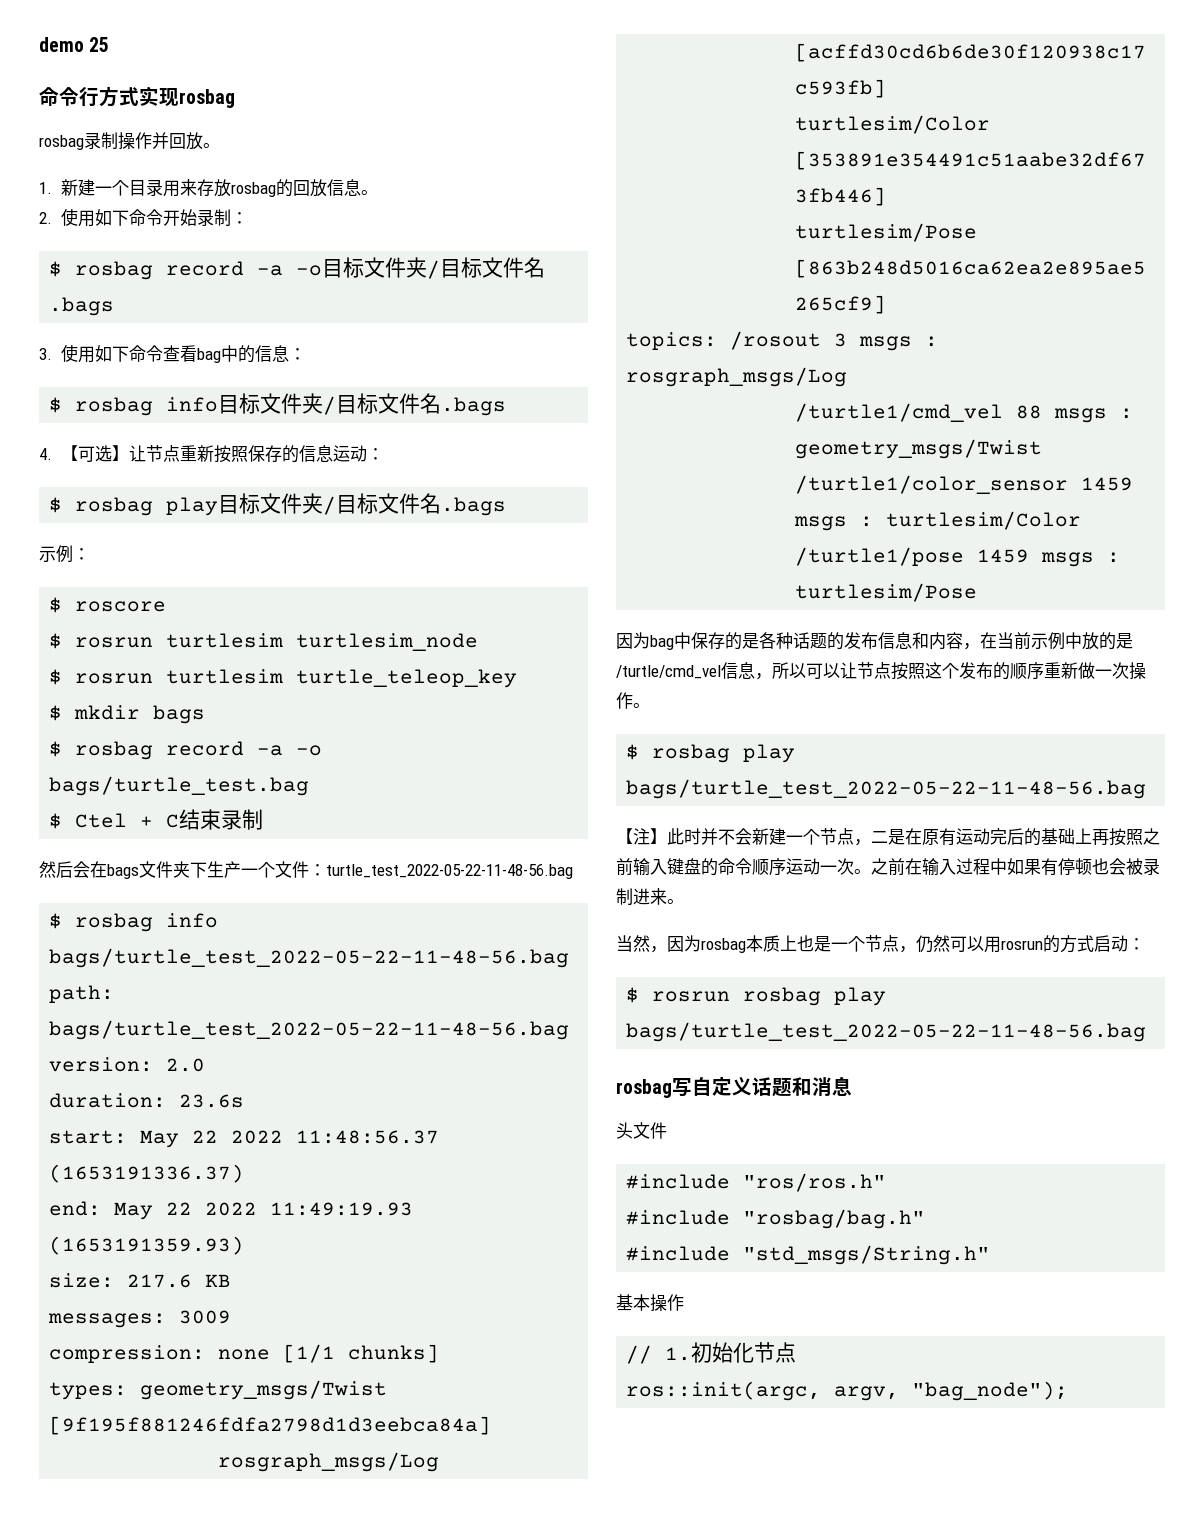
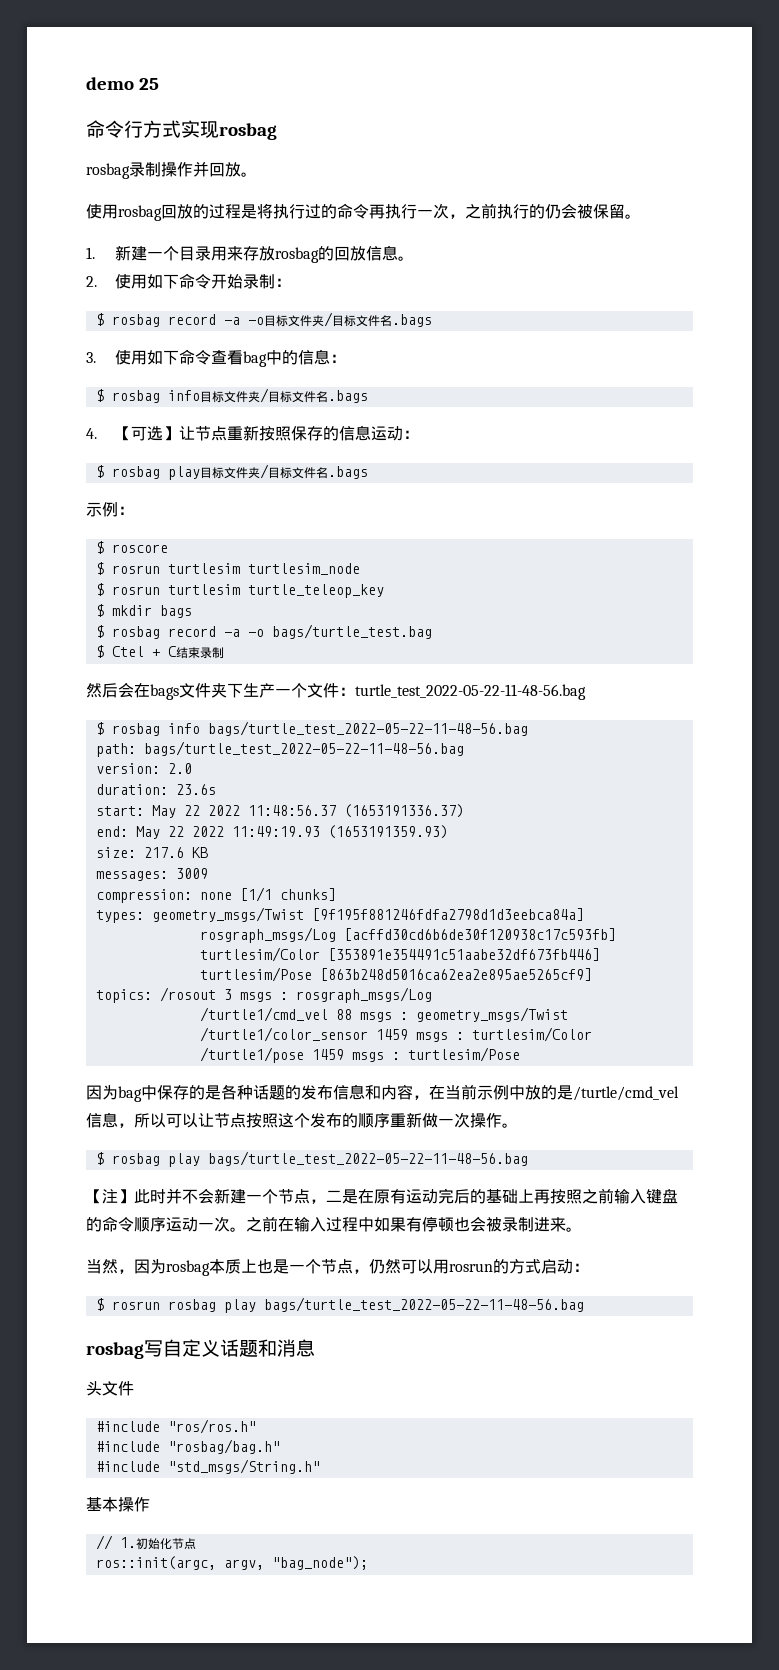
+ 使用rosbag回放的过程是将执行过的命令再执行一次，之前执行的仍会被保留。

